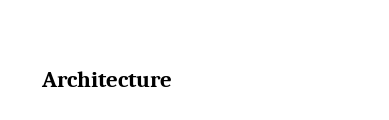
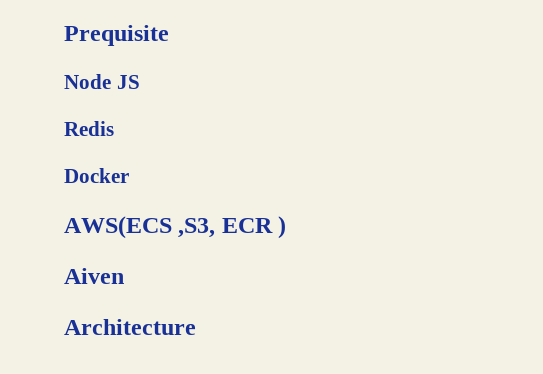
+ Prequisite
+ Node JS
+ Redis
+ Docker
+ AWS(ECS ,S3, ECR )
+ Aiven

